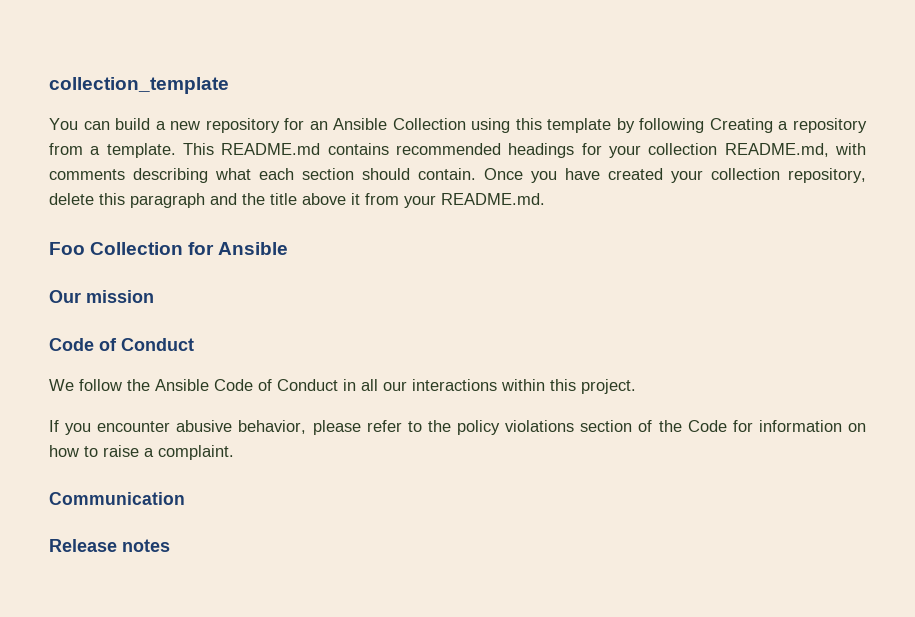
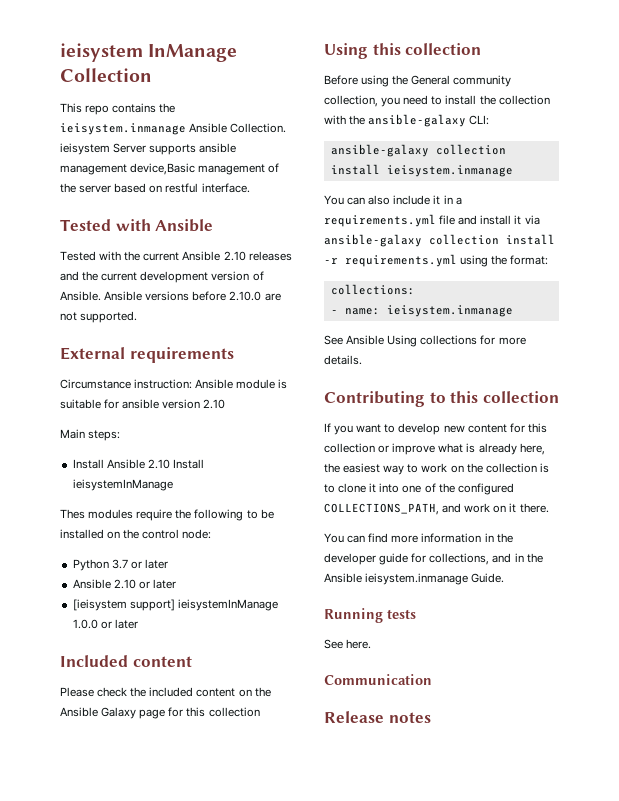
- collection_template
- You can build a new repository for an Ansible Collection using this template by following Creating a repository from a template. This README.md contains recommended headings for your collection README.md, with comments describing what each section should contain. Once you have created your collection repository, delete this paragraph and the title above it from your README.md.
- Foo Collection for Ansible
- Our mission
- Code of Conduct
- We follow the Ansible Code of Conduct in all our interactions within this project.
- If you encounter abusive behavior, please refer to the policy violations section of the Code for information on how to raise a complaint.
+ ieisystem InManage Collection
+ This repo contains the ieisystem.inmanage Ansible Collection. ieisystem Server supports ansible management device,Basic management of the server based on restful interface.
+ Tested with Ansible
+ Tested with the current Ansible 2.10 releases and the current development version of Ansible. Ansible versions before 2.10.0 are not supported.
+ External requirements
+ Circumstance instruction: Ansible module is suitable for ansible version 2.10
+ Main steps:
+ Install Ansible 2.10 Install ieisystemInManage
+ Thes modules require the following to be installed on the control node:
+ Python 3.7 or later
+ Ansible 2.10 or later
+ [ieisystem support] ieisystemInManage 1.0.0 or later
+ Included content
+ Please check the included content on the Ansible Galaxy page for this collection
+ Using this collection
+ Before using the General community collection, you need to install the collection with the ansible-galaxy CLI:
+ ansible-galaxy collection install ieisystem.inmanage
+ You can also include it in a requirements.yml file and install it via ansible-galaxy collection install -r requirements.yml using the format:
+ collections:
+ - name: ieisystem.inmanage
+ See Ansible Using collections for more details.
+ Contributing to this collection
+ If you want to develop new content for this collection or improve what is already here, the easiest way to work on the collection is to clone it into one of the configured COLLECTIONS_PATH, and work on it there.
+ You can find more information in the developer guide for collections, and in the Ansible ieisystem.inmanage Guide.
+ Running tests
+ See here.

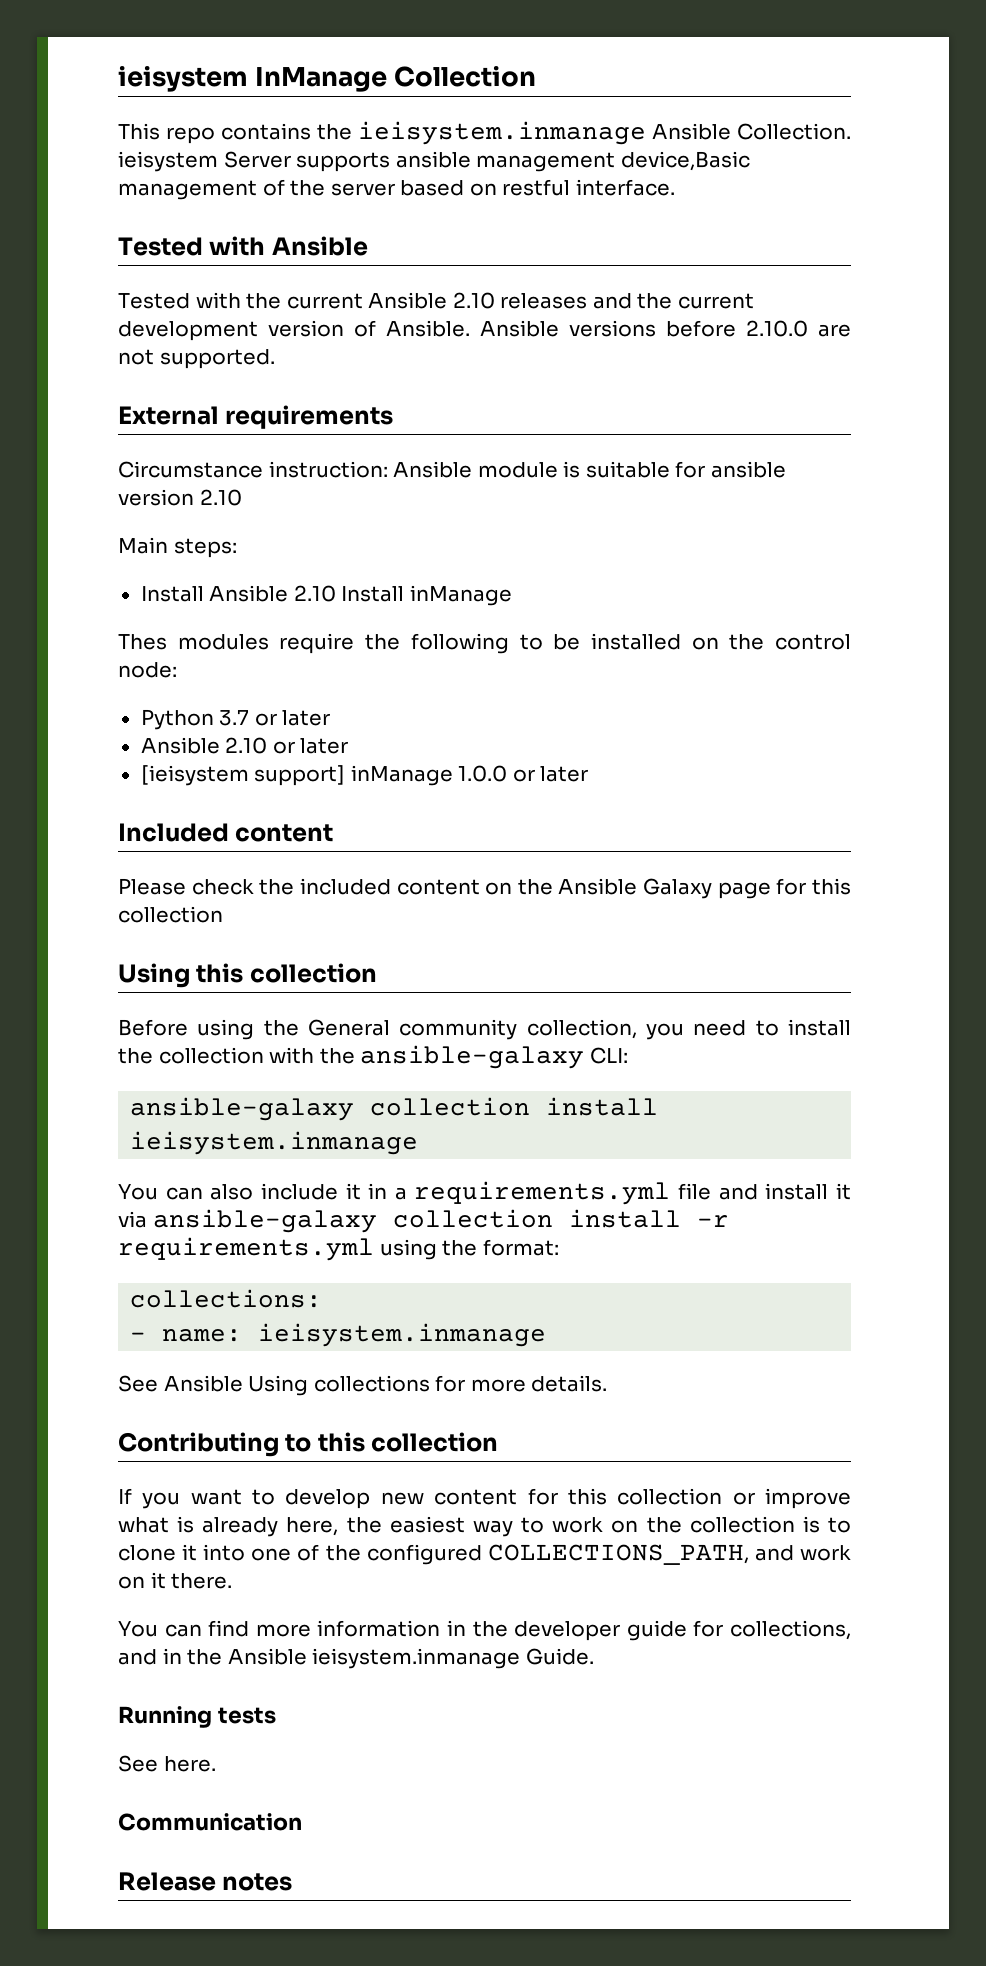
- Install Ansible 2.10 Install ieisystemInManage
+ Install Ansible 2.10 Install inManage
- [ieisystem support] ieisystemInManage 1.0.0 or later
+ [ieisystem support] inManage 1.0.0 or later

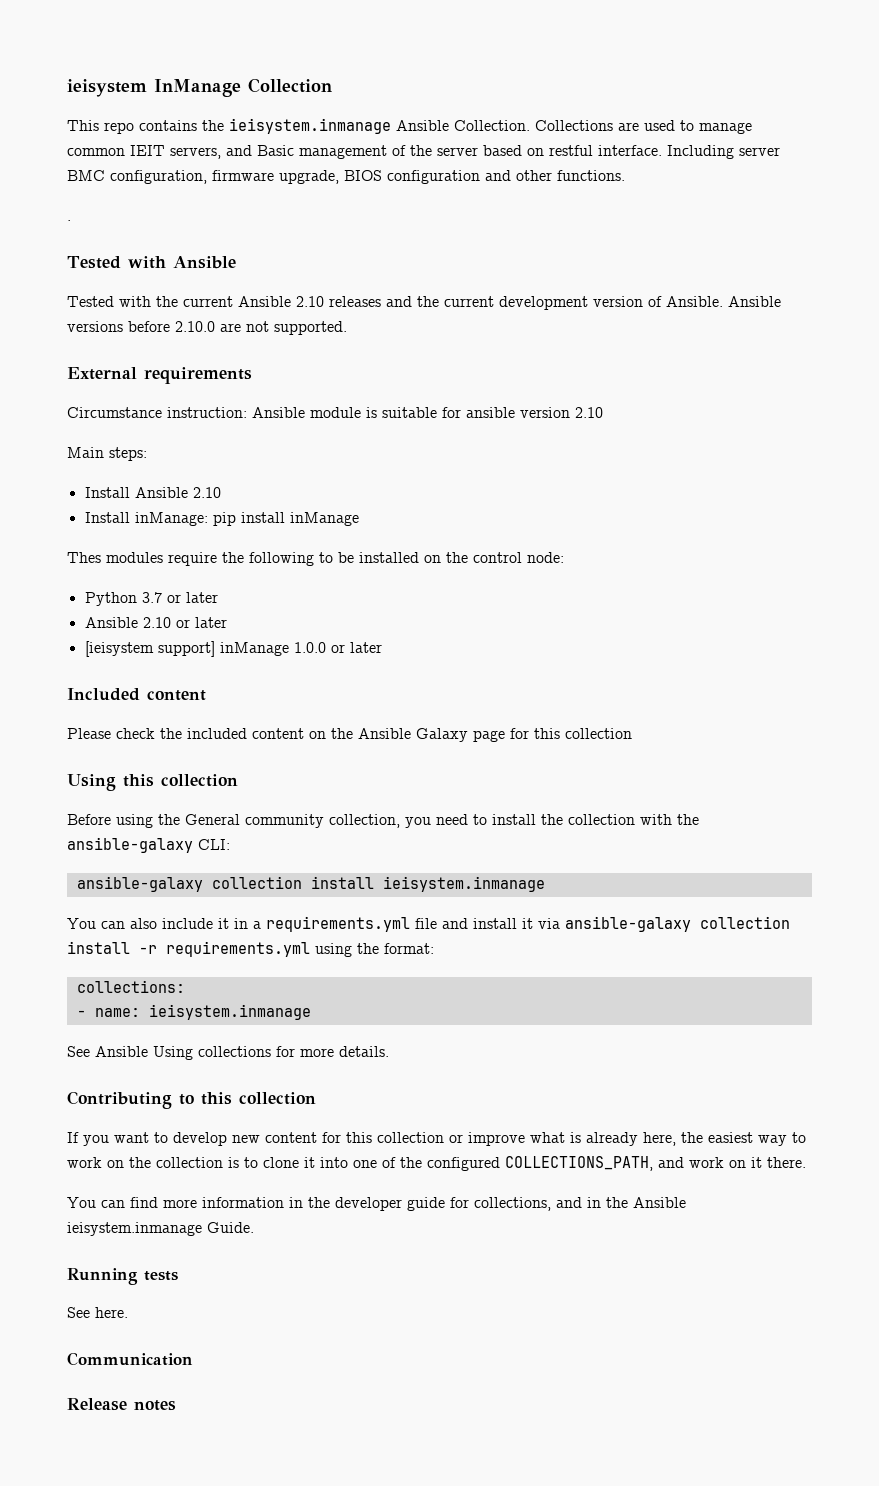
- This repo contains the ieisystem.inmanage Ansible Collection. ieisystem Server supports ansible management device,Basic management of the server based on restful interface.
+ This repo contains the ieisystem.inmanage Ansible Collection. Collections are used to manage common IEIT servers, and Basic management of the server based on restful interface. Including server BMC configuration, firmware upgrade, BIOS configuration and other functions.
+ .
- Install Ansible 2.10 Install inManage
+ Install Ansible 2.10
+ Install inManage: pip install inManage

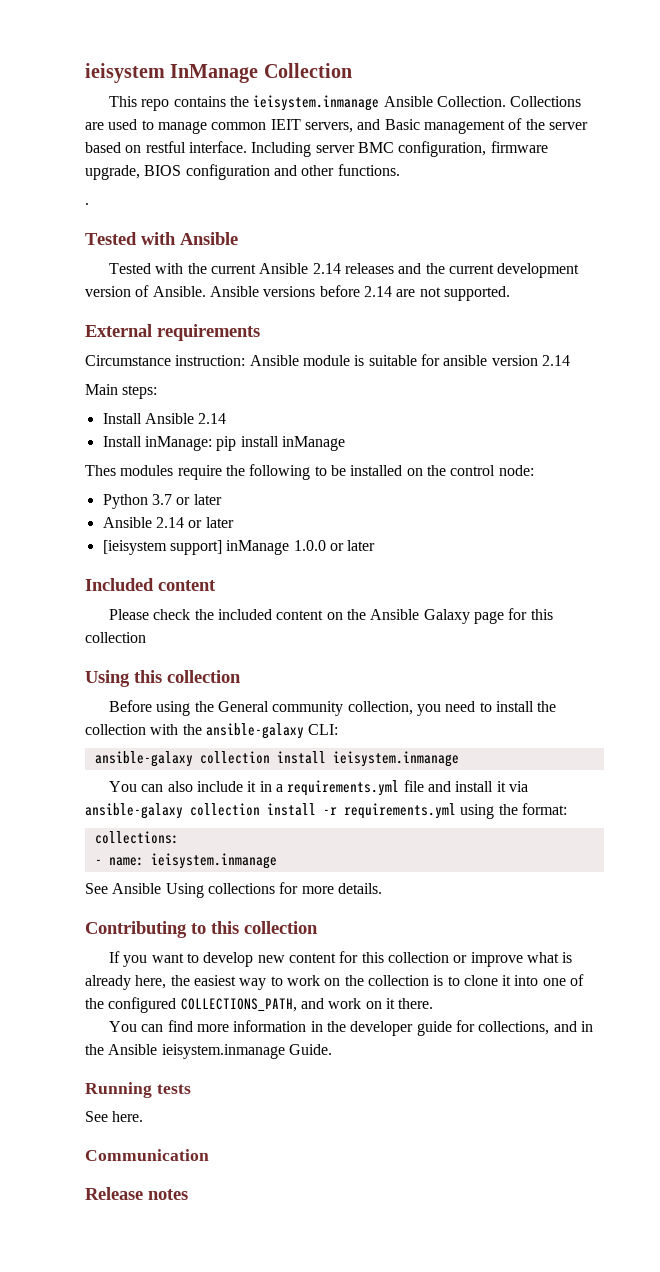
- Tested with the current Ansible 2.10 releases and the current development version of Ansible.
+ Tested with the current Ansible 2.14 releases and the current development version of Ansible.
- Ansible versions before 2.10.0 are not supported.
+ Ansible versions before 2.14 are not supported.
- Circumstance instruction: Ansible module is suitable for ansible version 2.10
+ Circumstance instruction: Ansible module is suitable for ansible version 2.14
- Install Ansible 2.10
+ Install Ansible 2.14
- Ansible 2.10 or later
+ Ansible 2.14 or later

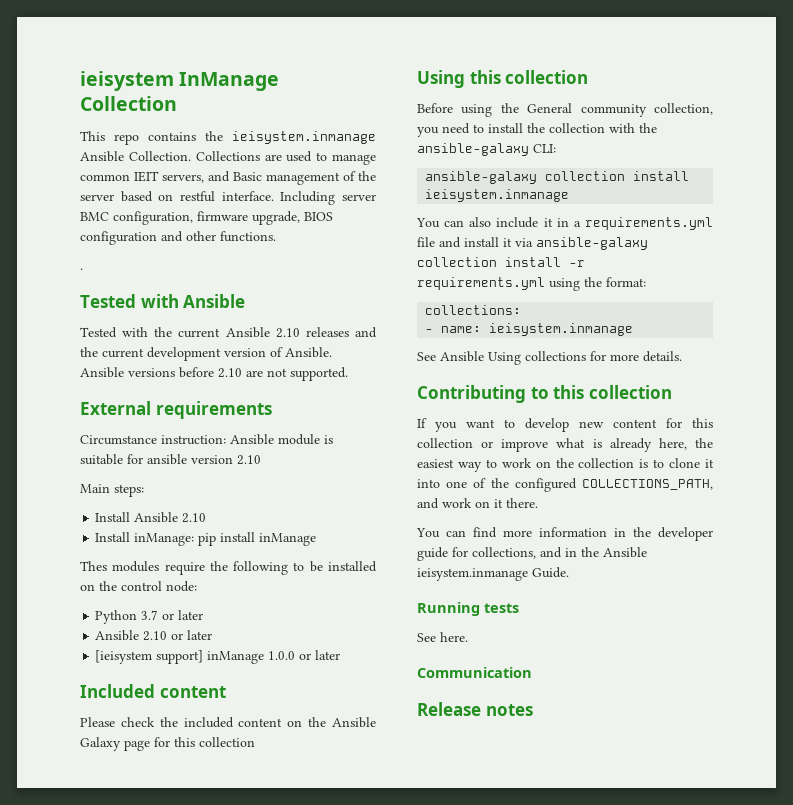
- Tested with the current Ansible 2.14 releases and the current development version of Ansible.
+ Tested with the current Ansible 2.10 releases and the current development version of Ansible.
- Ansible versions before 2.14 are not supported.
+ Ansible versions before 2.10 are not supported.
- Circumstance instruction: Ansible module is suitable for ansible version 2.14
+ Circumstance instruction: Ansible module is suitable for ansible version 2.10
- Install Ansible 2.14
+ Install Ansible 2.10
- Ansible 2.14 or later
+ Ansible 2.10 or later

